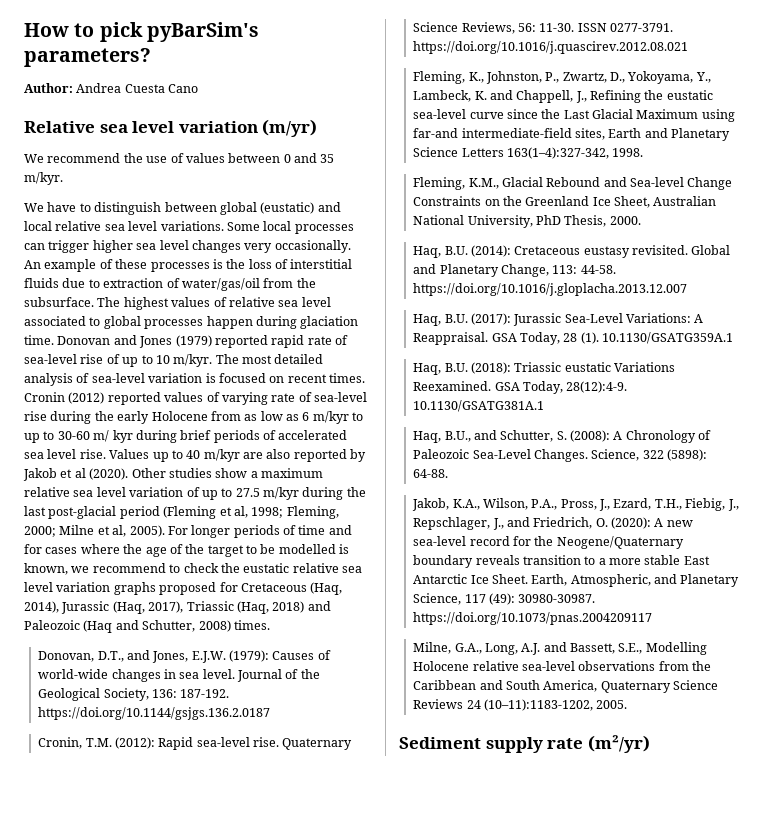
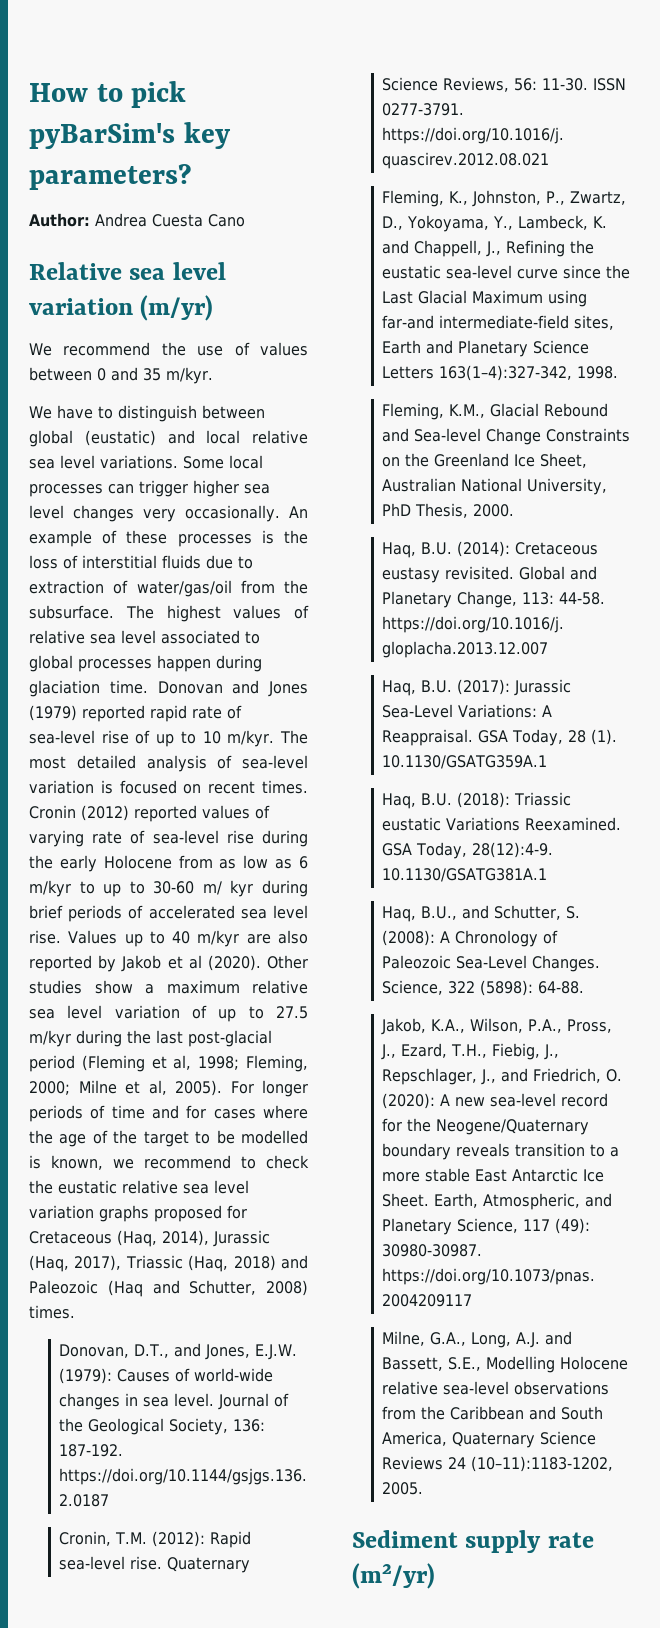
- How to pick pyBarSim's parameters?
+ How to pick pyBarSim's key parameters?

